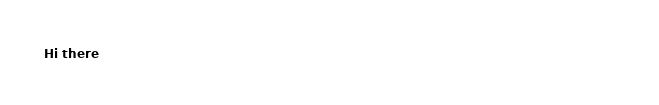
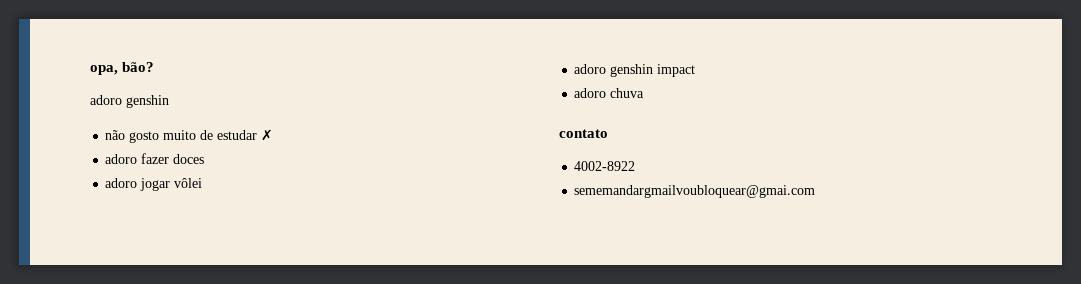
- Hi there
+ opa, bão?
+ adoro genshin
+ não gosto muito de estudar ✗
+ adoro fazer doces
+ adoro jogar vôlei
+ adoro genshin impact
+ adoro chuva
+ contato
+ 4002-8922
+ sememandargmailvoubloquear@gmai.com

